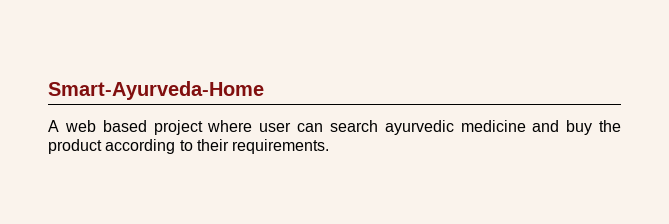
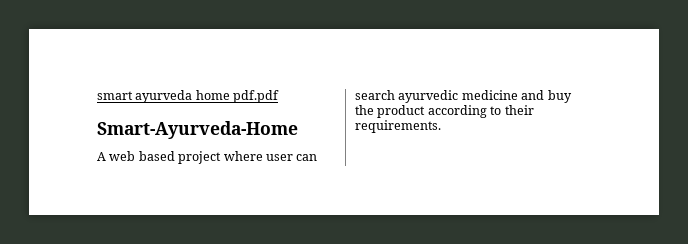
+ smart ayurveda home pdf.pdf

